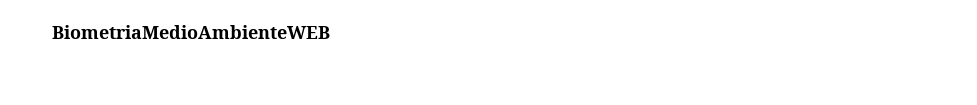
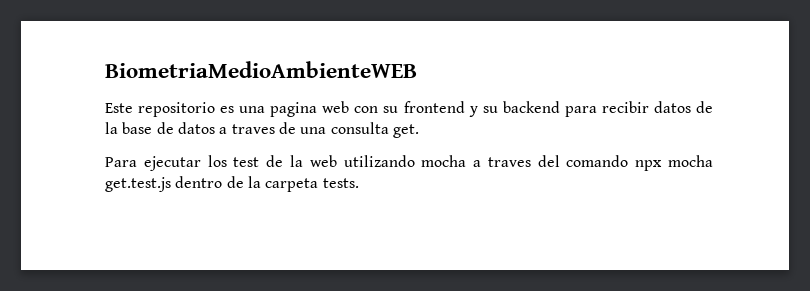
+ Este repositorio es una pagina web con su frontend y su backend para recibir datos de la base de datos a traves de una consulta get.
+ Para ejecutar los test de la web utilizando mocha a traves del comando npx mocha get.test.js dentro de la carpeta tests.

